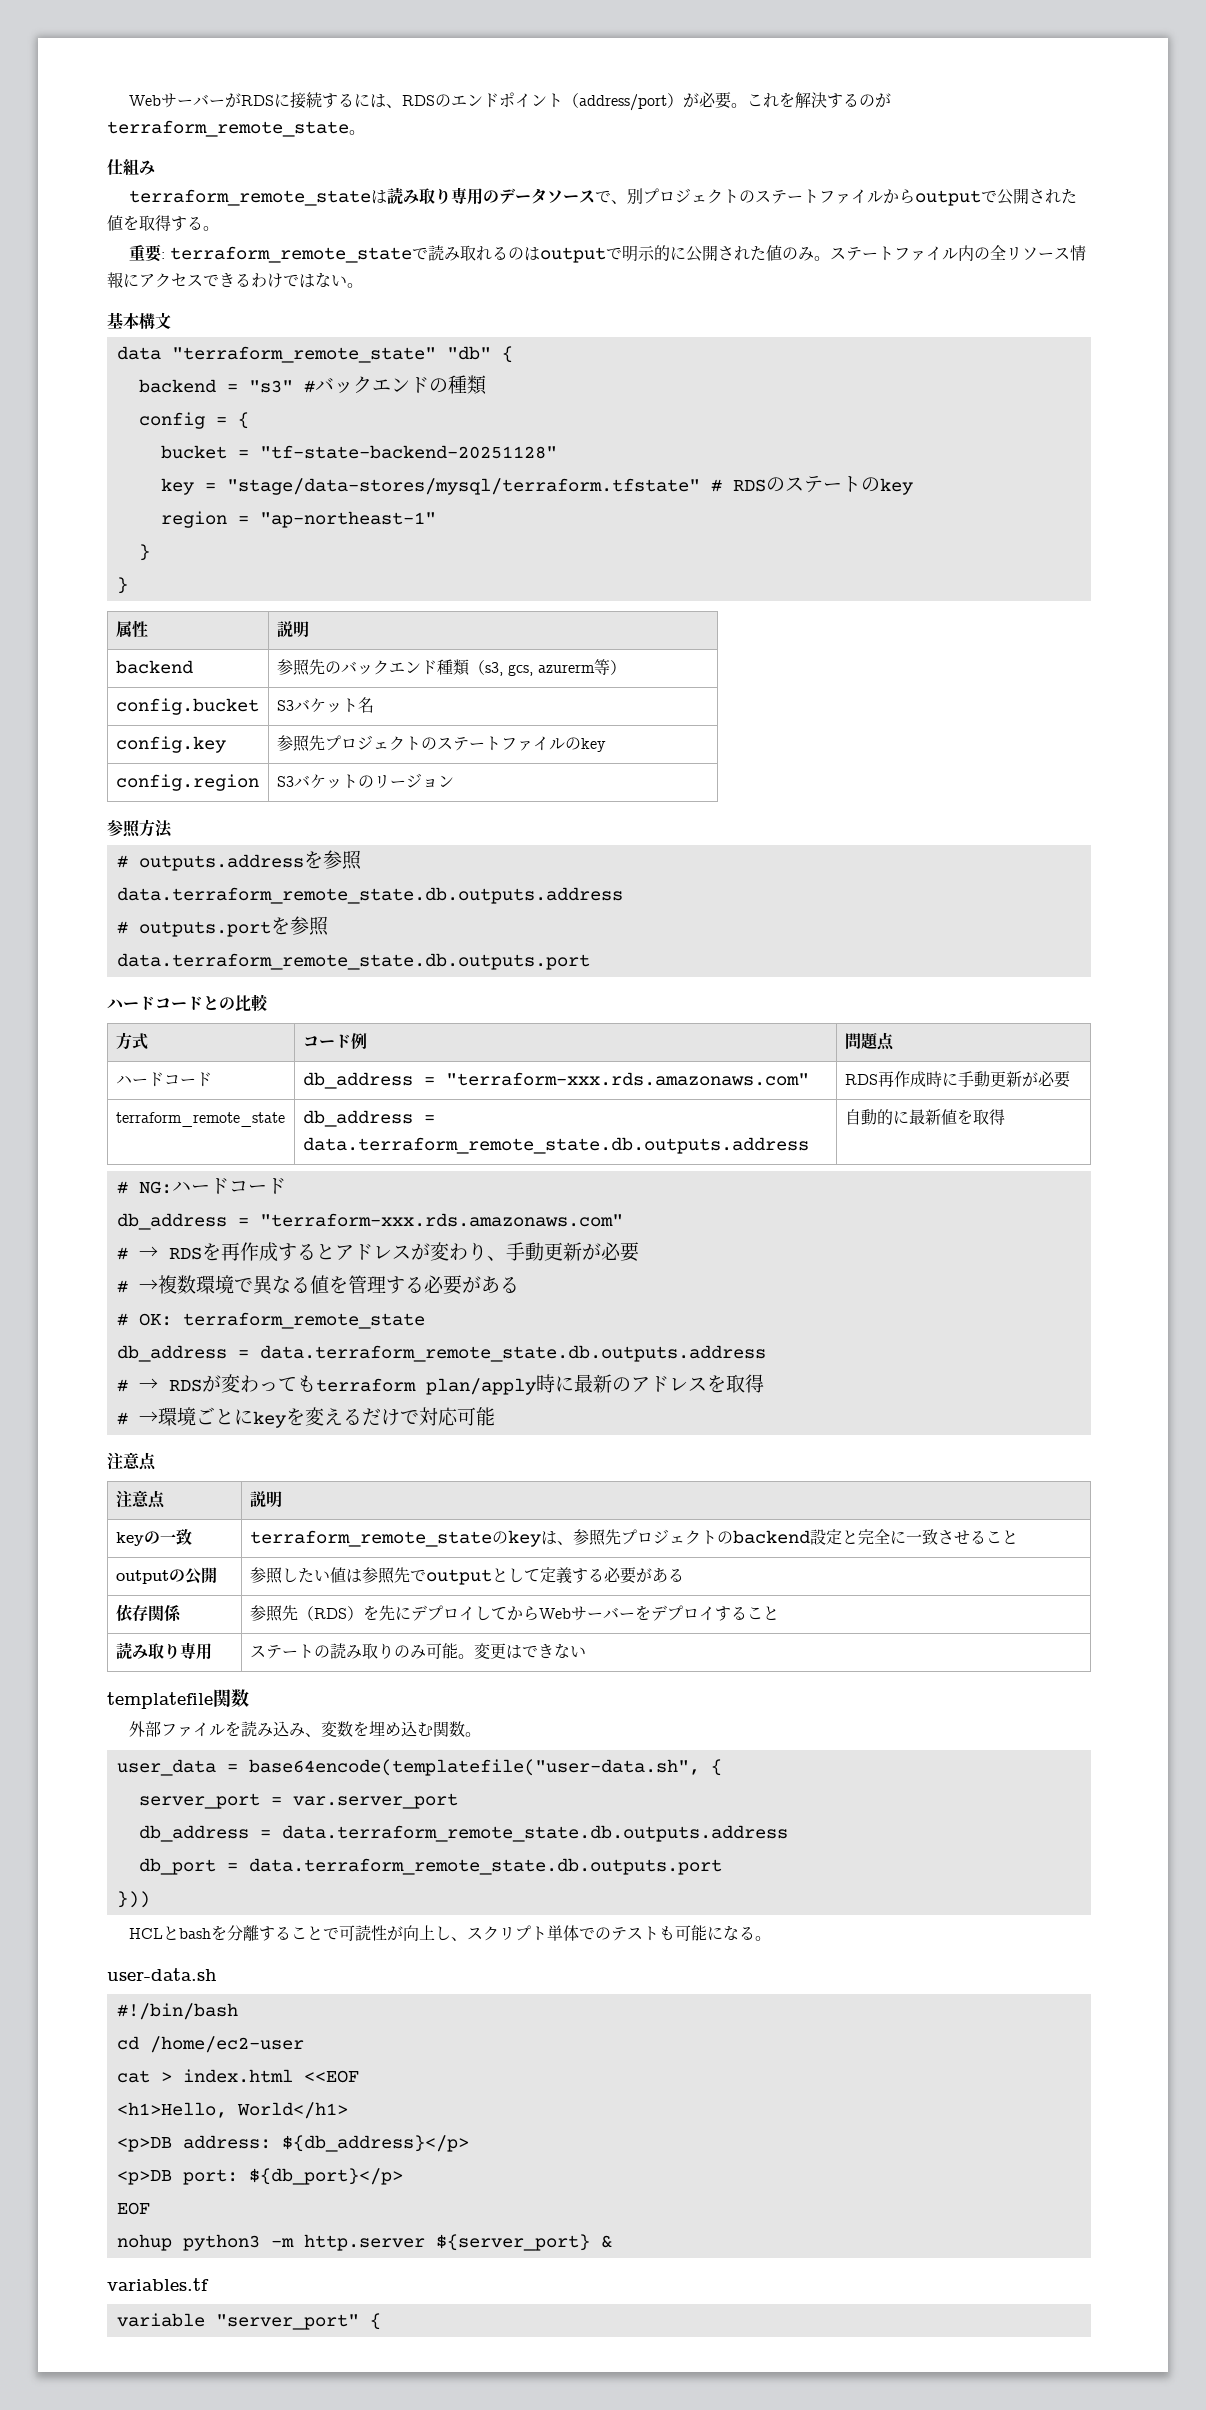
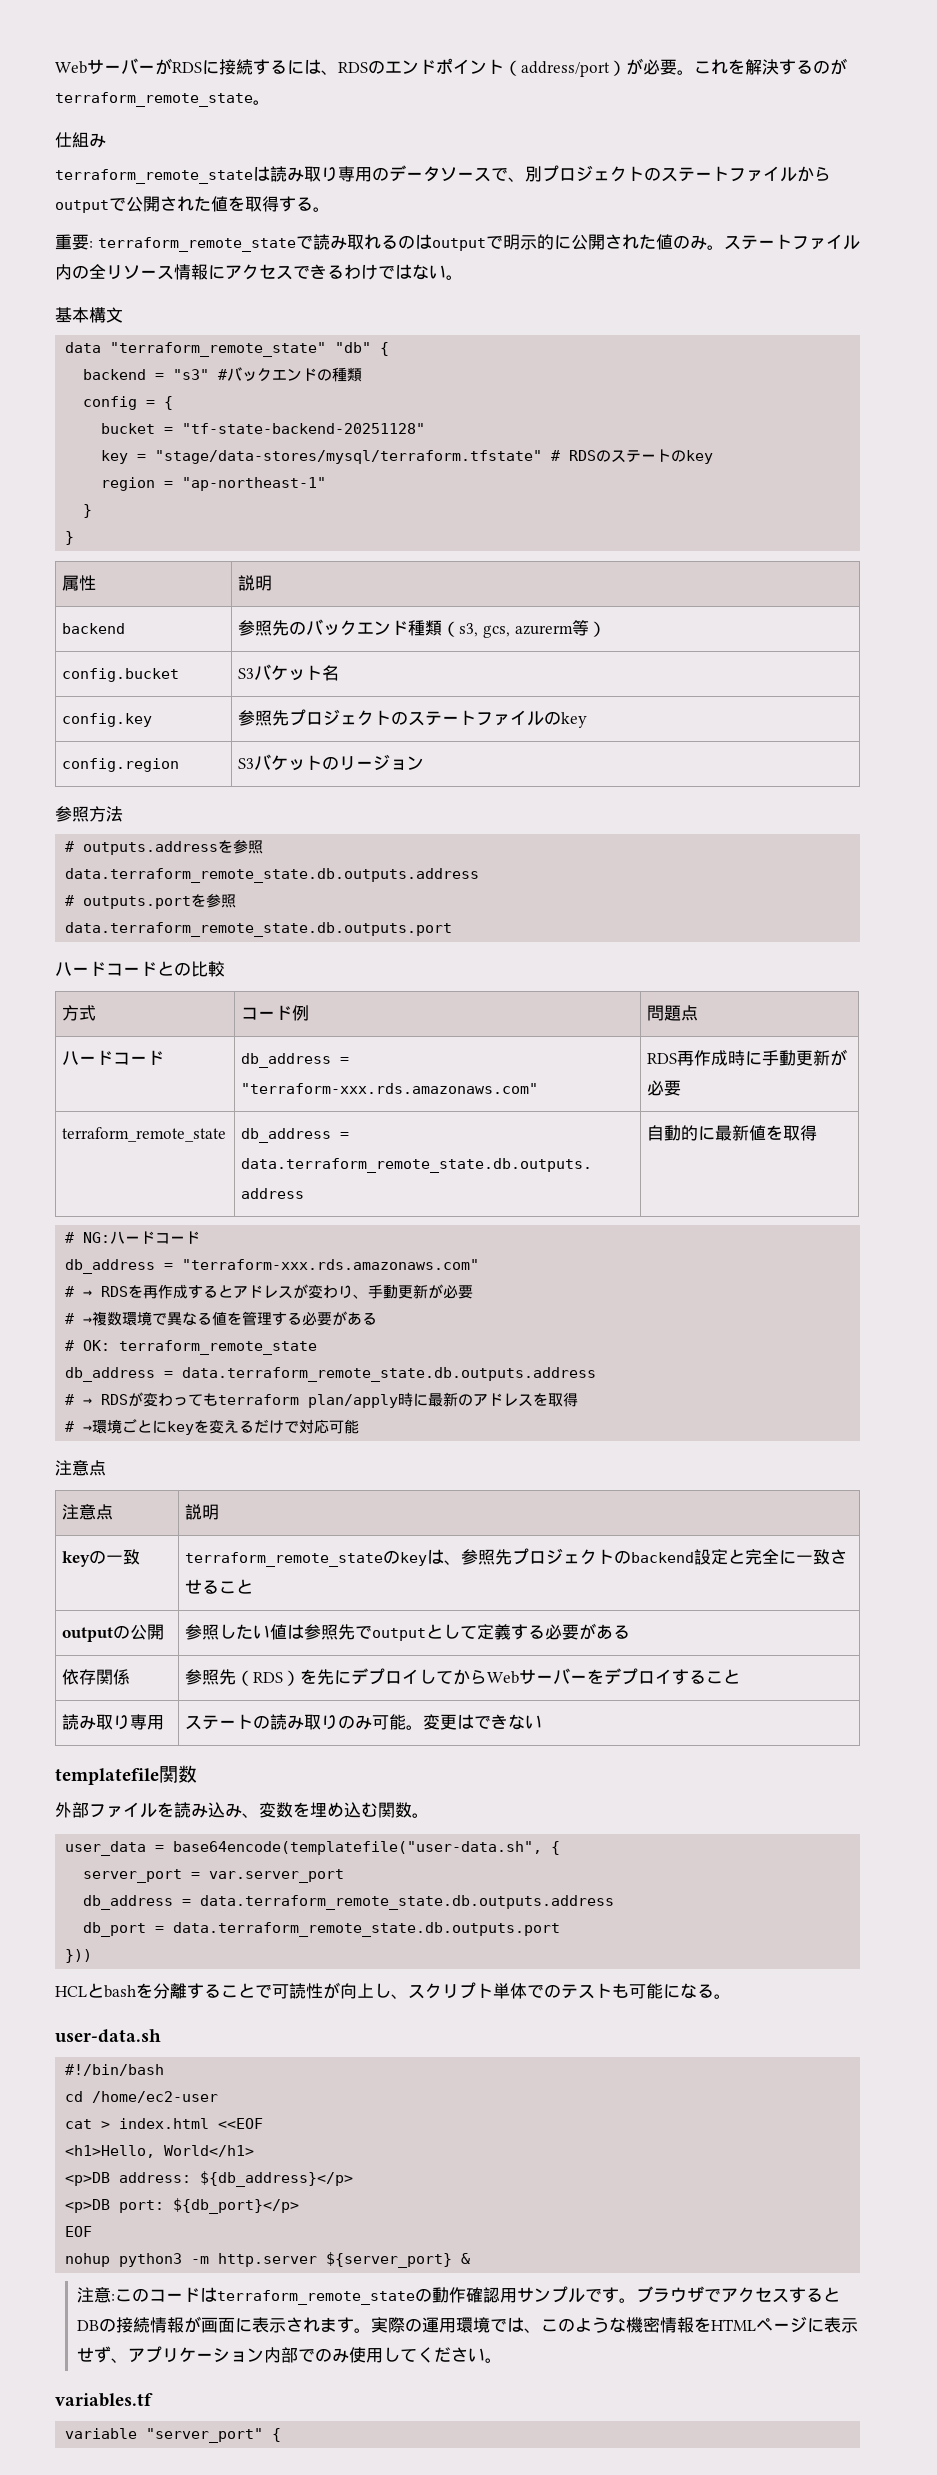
+ 注意:このコードはterraform_remote_stateの動作確認用サンプルです。ブラウザでアクセスするとDBの接続情報が画面に表示されます。実際の運用環境では、このような機密情報をHTMLページに表示せず、アプリケーション内部でのみ使用してください。

